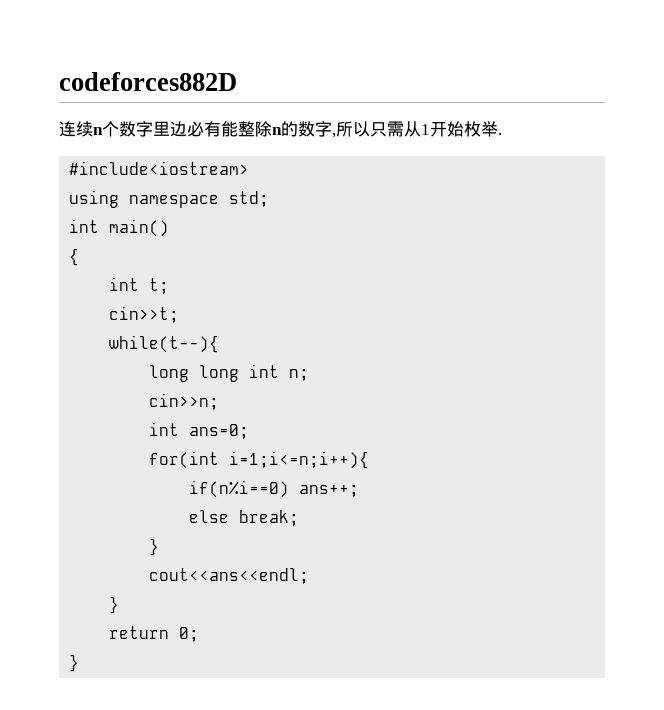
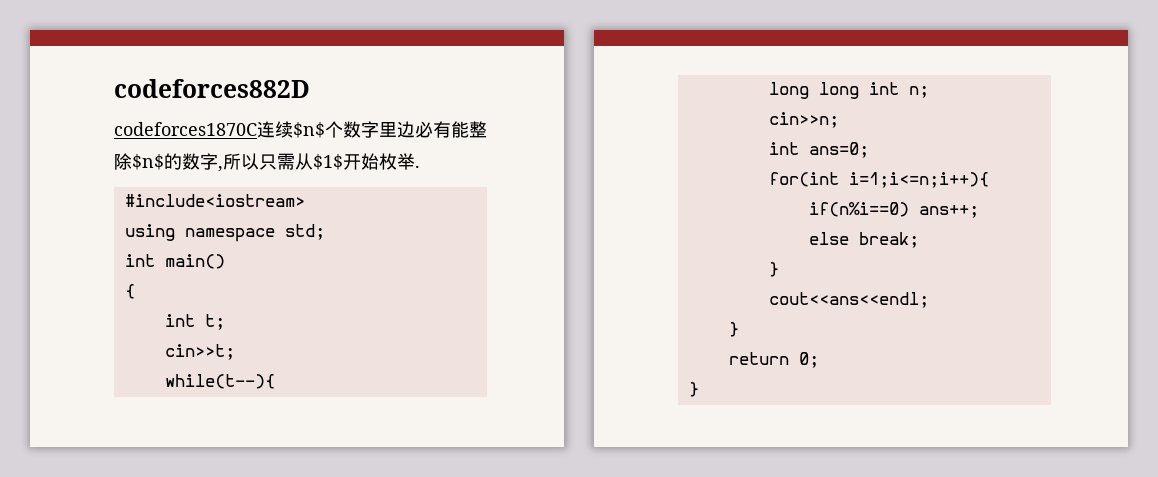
- 连续n个数字里边必有能整除n的数字,所以只需从1开始枚举.
+ codeforces1870C连续$n$个数字里边必有能整除$n$的数字,所以只需从$1$开始枚举.

